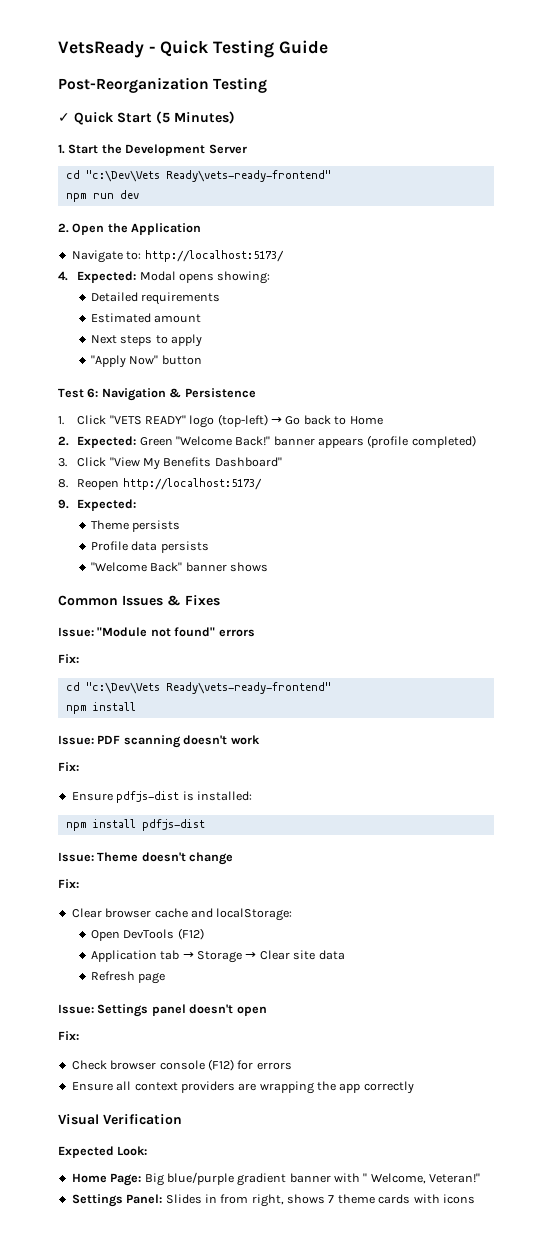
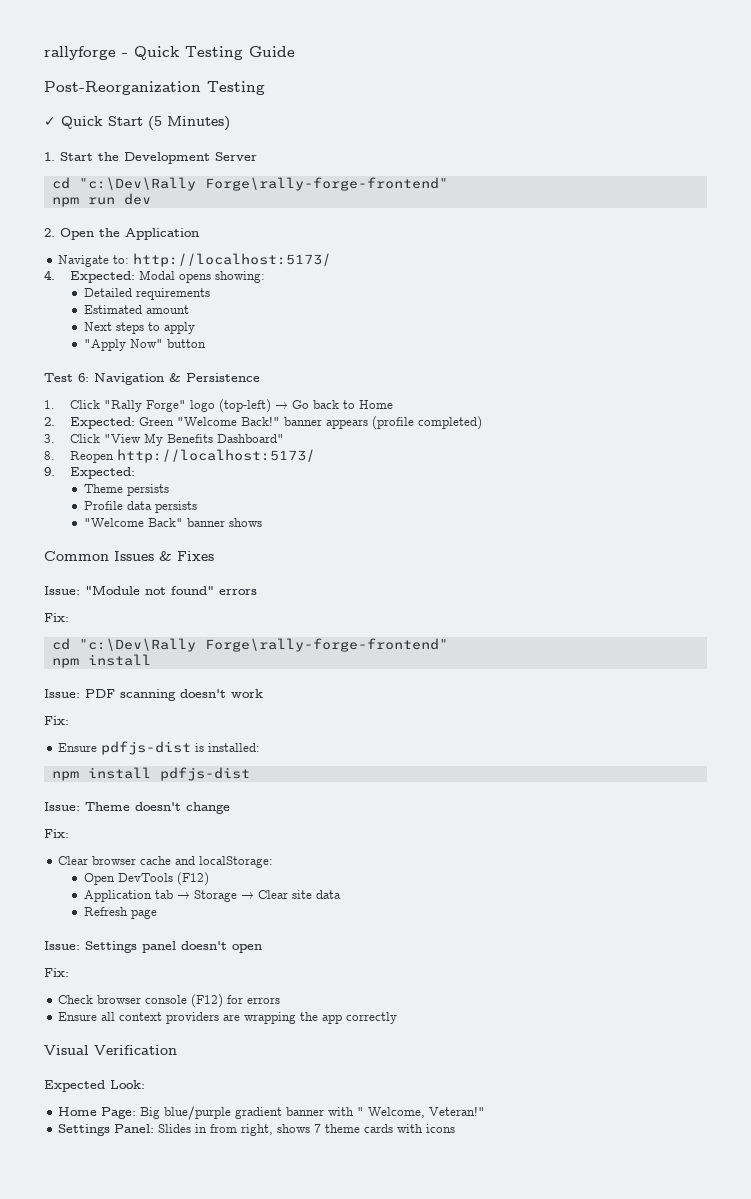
- VetsReady - Quick Testing Guide
+ rallyforge - Quick Testing Guide
  1. Start the Development Server
- cd "c:\Dev\Vets Ready\vets-ready-frontend"
+ cd "c:\Dev\Rally Forge\rally-forge-frontend"
- 1. Click "VETS READY" logo (top-left) → Go back to Home
+ 1. Click "Rally Forge" logo (top-left) → Go back to Home
  Issue: "Module not found" errors
  Fix:
- cd "c:\Dev\Vets Ready\vets-ready-frontend"
+ cd "c:\Dev\Rally Forge\rally-forge-frontend"

